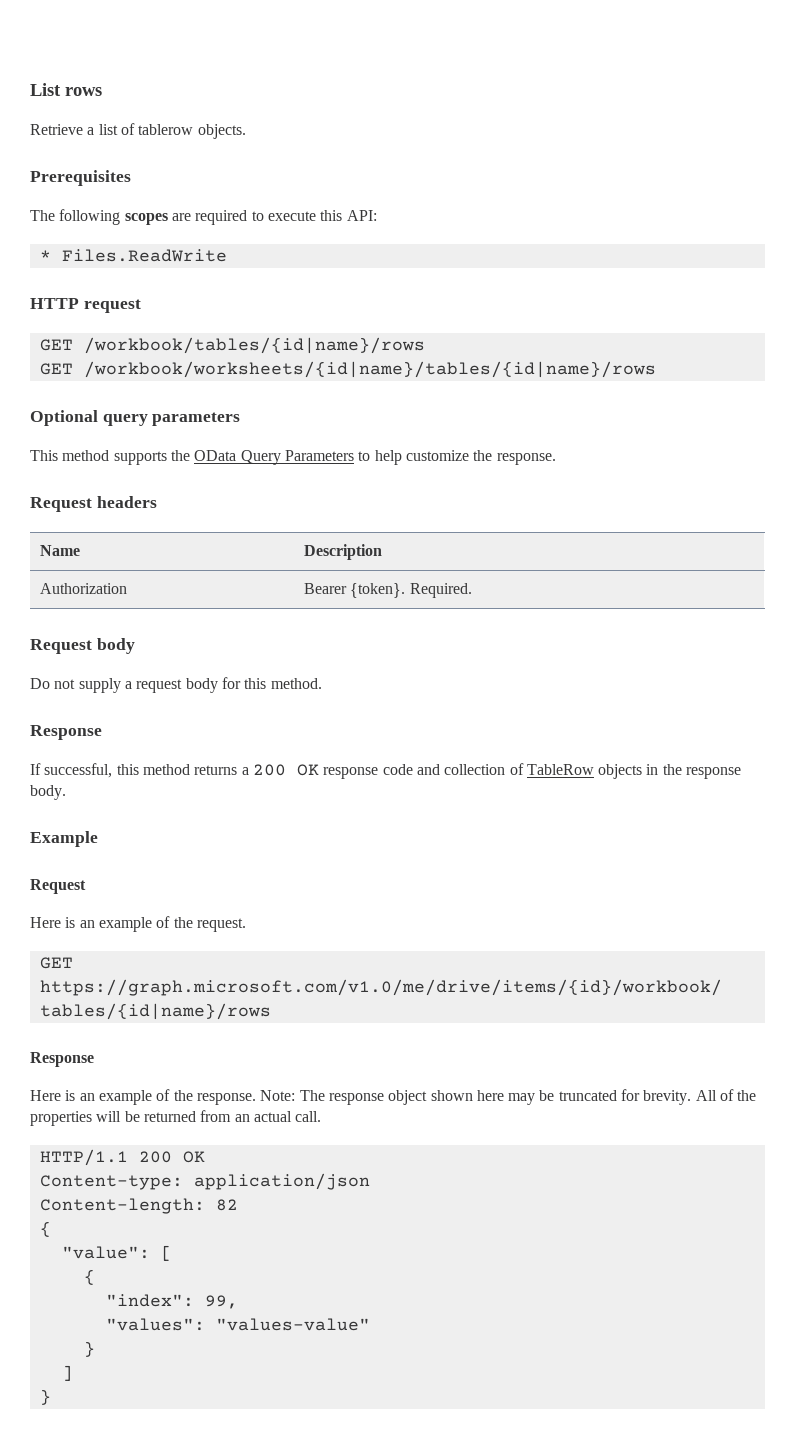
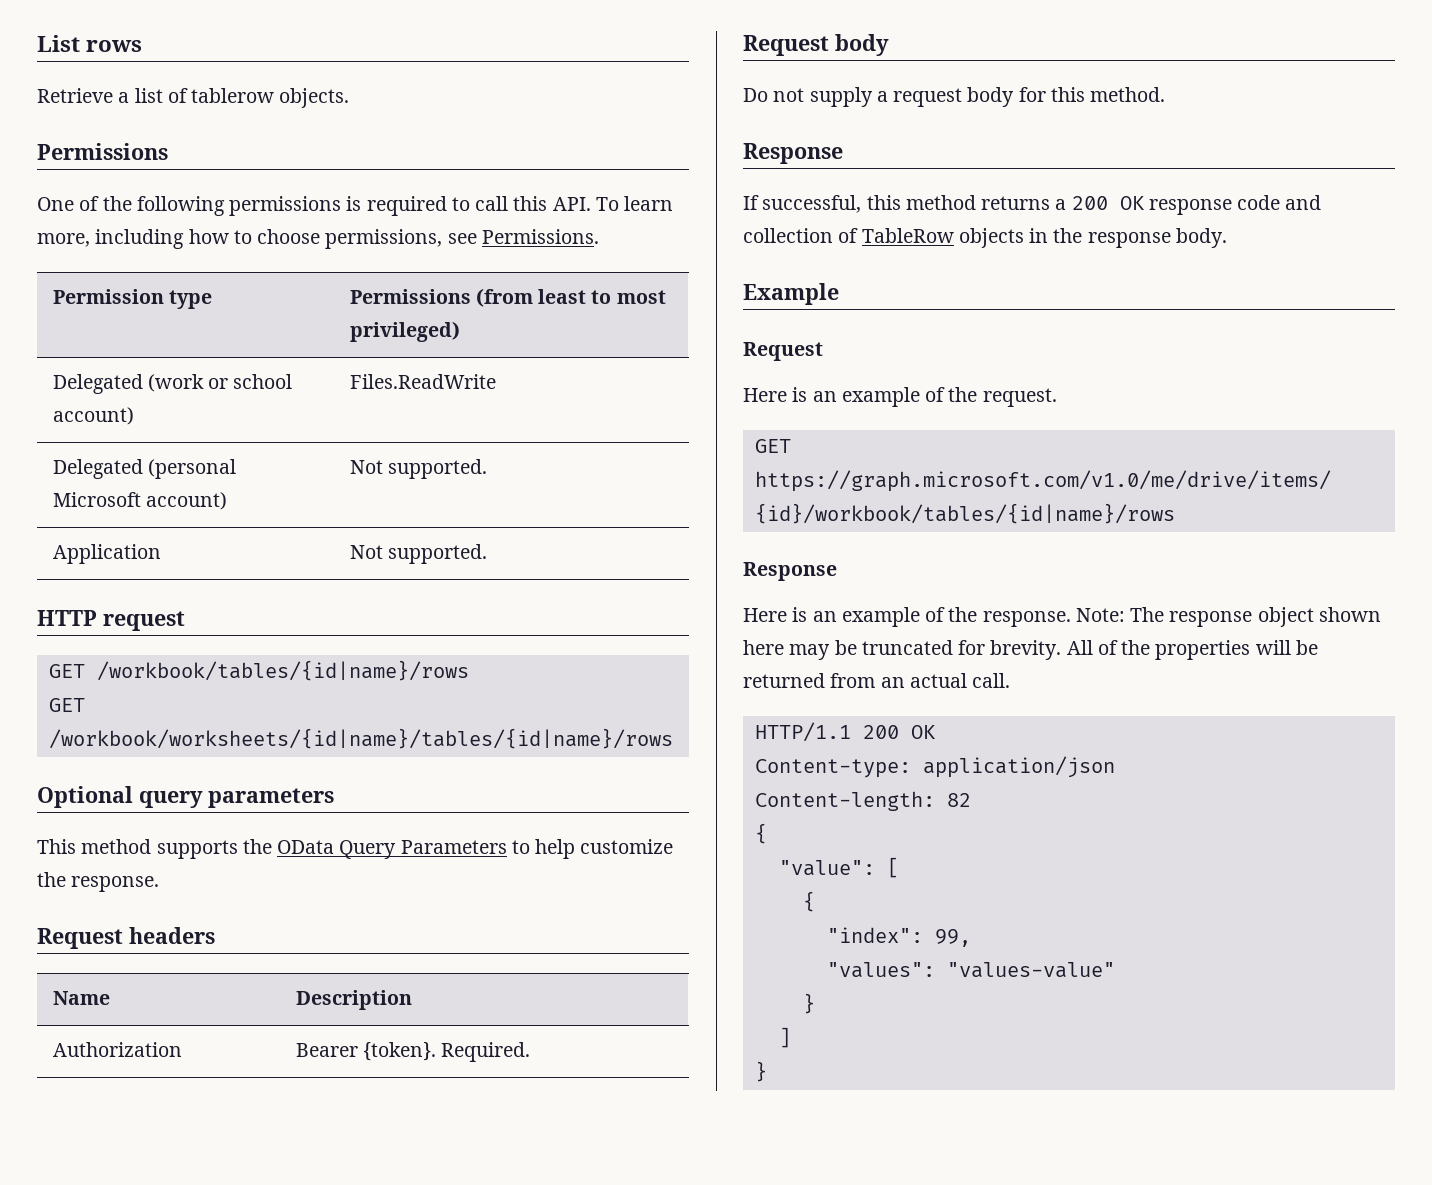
  Retrieve a list of tablerow objects.
- Prerequisites
- The following scopes are required to execute this API:
- * Files.ReadWrite
+ Permissions
+ One of the following permissions is required to call this API. To learn more, including how to choose permissions, see Permissions.
+ Permission type | Permissions (from least to most privileged)
+ Delegated (work or school account) | Files.ReadWrite
+ Delegated (personal Microsoft account) | Not supported.
+ Application | Not supported.

